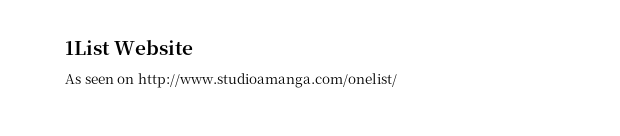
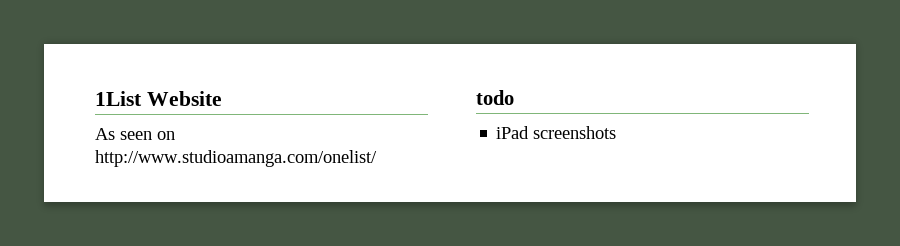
+ todo
+ iPad screenshots

